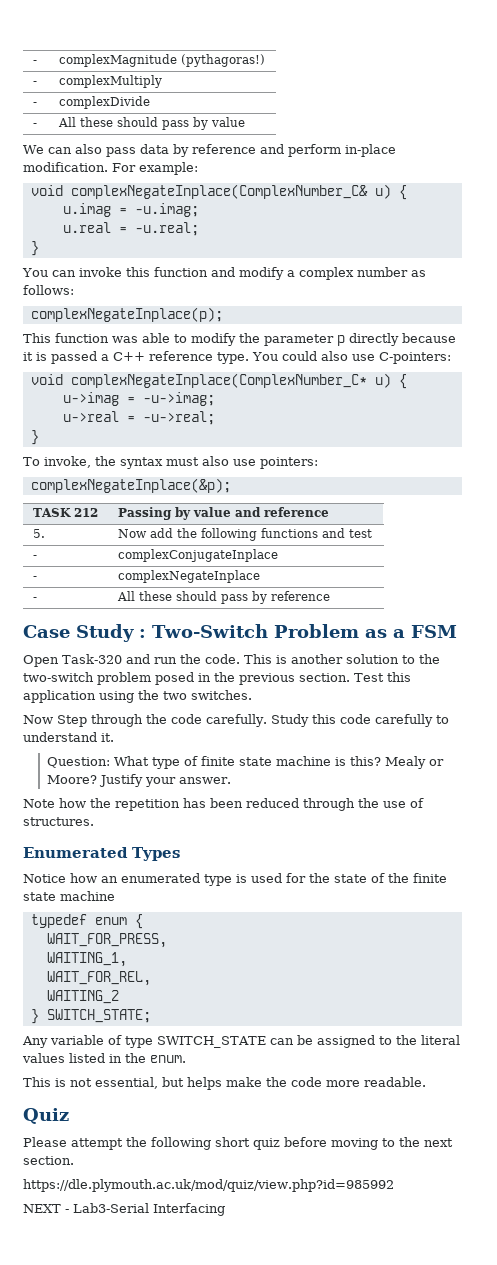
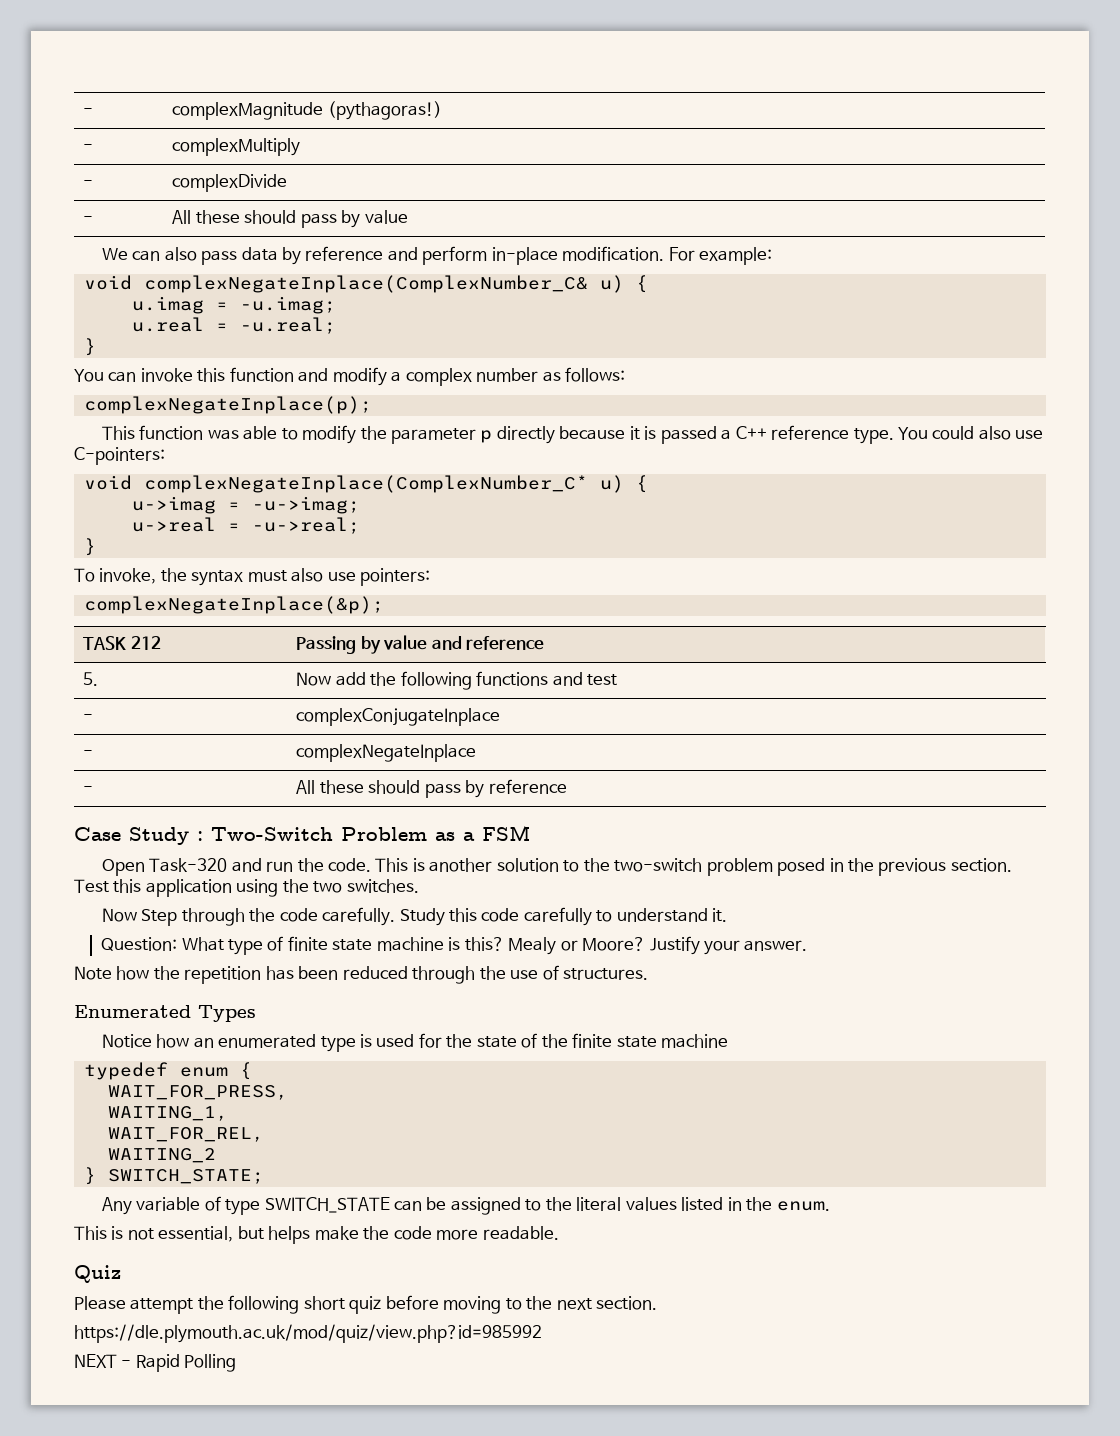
- NEXT - Lab3-Serial Interfacing
+ NEXT - Rapid Polling

